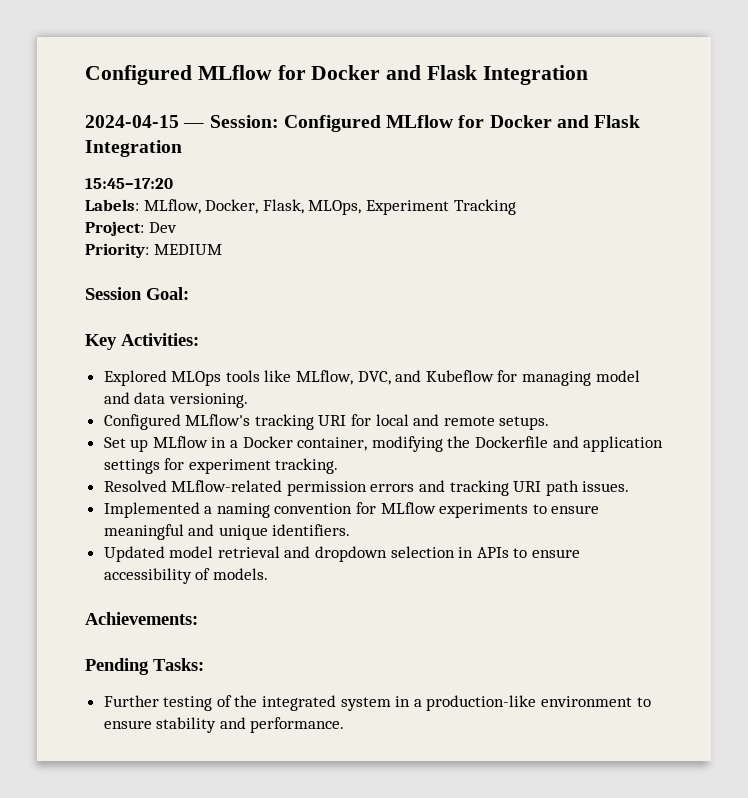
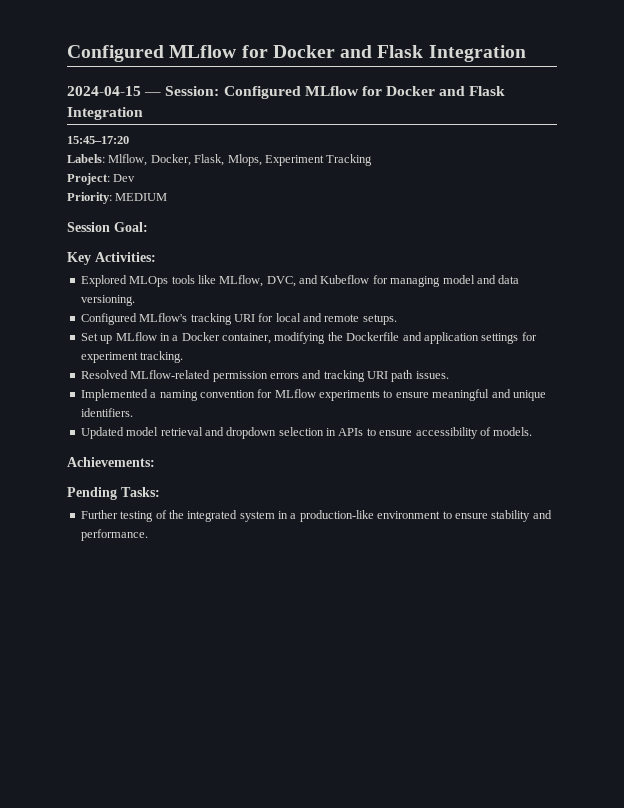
- Labels: MLflow, Docker, Flask, MLOps, Experiment Tracking
+ Labels: Mlflow, Docker, Flask, Mlops, Experiment Tracking

